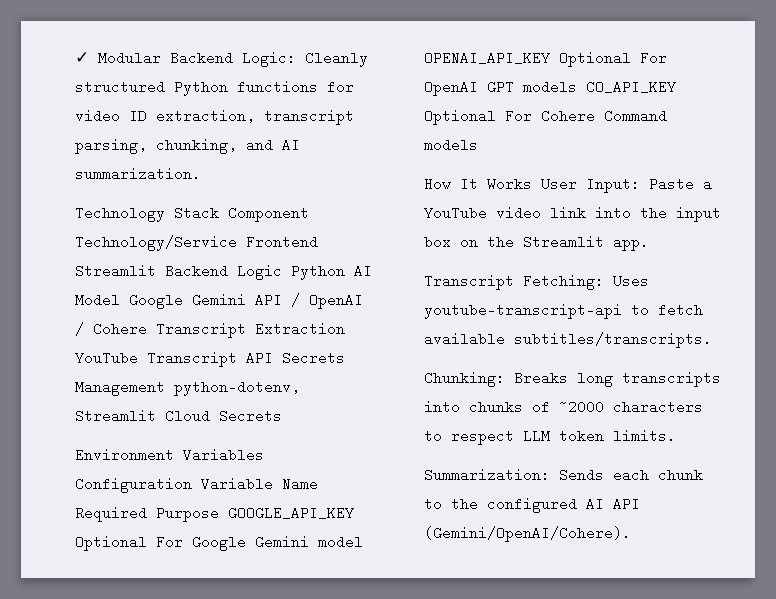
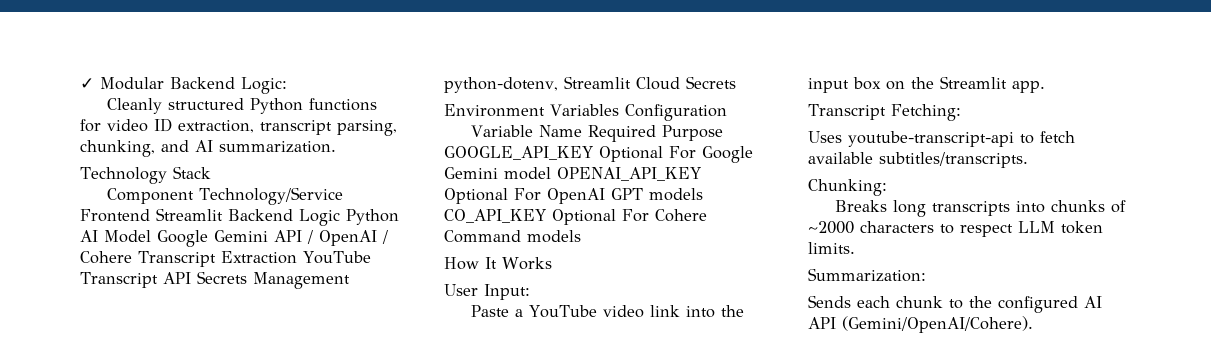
- ✓ Modular Backend Logic: Cleanly structured Python functions for video ID extraction, transcript parsing, chunking, and AI summarization.
+ ✓ Modular Backend Logic:
+ Cleanly structured Python functions for video ID extraction, transcript parsing, chunking, and AI summarization.
- Technology Stack Component Technology/Service Frontend Streamlit Backend Logic Python AI Model Google Gemini API / OpenAI / Cohere Transcript Extraction YouTube Transcript API Secrets Management python-dotenv, Streamlit Cloud Secrets
+ Technology Stack
+ Component Technology/Service Frontend Streamlit Backend Logic Python AI Model Google Gemini API / OpenAI / Cohere Transcript Extraction YouTube Transcript API Secrets Management python-dotenv, Streamlit Cloud Secrets
- Environment Variables Configuration Variable Name Required Purpose GOOGLE_API_KEY Optional For Google Gemini model OPENAI_API_KEY Optional For OpenAI GPT models CO_API_KEY Optional For Cohere Command models
+ Environment Variables Configuration
+ Variable Name Required Purpose GOOGLE_API_KEY Optional For Google Gemini model OPENAI_API_KEY Optional For OpenAI GPT models CO_API_KEY Optional For Cohere Command models
- How It Works User Input: Paste a YouTube video link into the input box on the Streamlit app.
+ How It Works
+ User Input:
+ Paste a YouTube video link into the input box on the Streamlit app.
- Transcript Fetching: Uses youtube-transcript-api to fetch available subtitles/transcripts.
+ Transcript Fetching:
+ Uses youtube-transcript-api to fetch available subtitles/transcripts.
- Chunking: Breaks long transcripts into chunks of ~2000 characters to respect LLM token limits.
+ Chunking:
+ Breaks long transcripts into chunks of ~2000 characters to respect LLM token limits.
- Summarization: Sends each chunk to the configured AI API (Gemini/OpenAI/Cohere).
+ Summarization:
+ Sends each chunk to the configured AI API (Gemini/OpenAI/Cohere).

